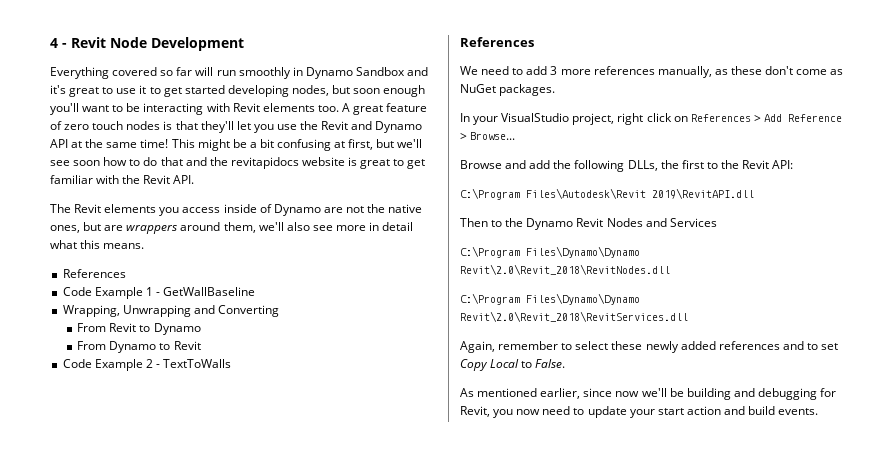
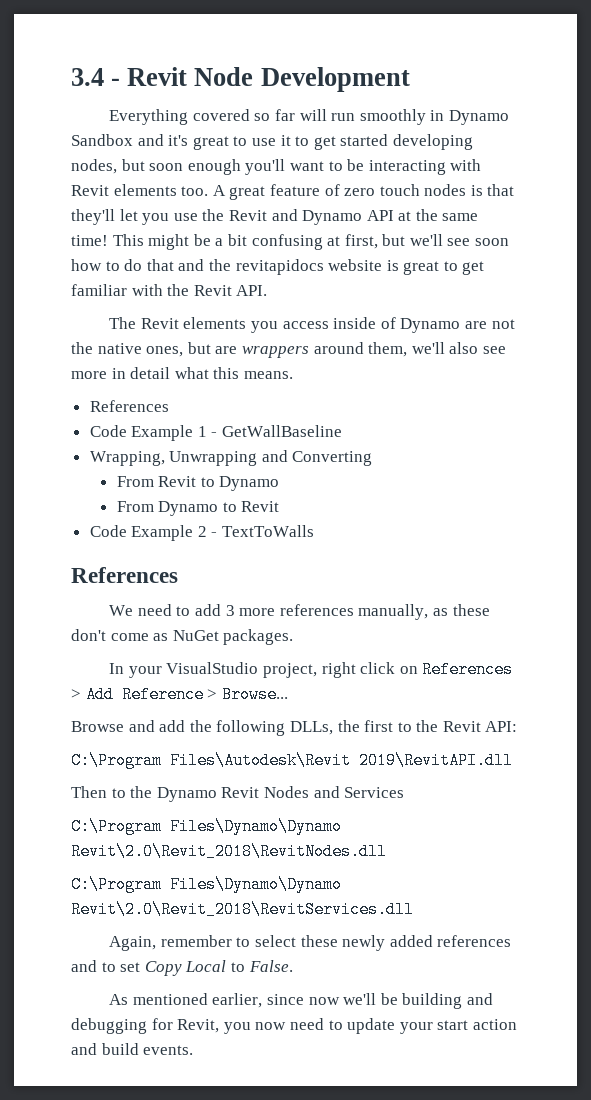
- 4 - Revit Node Development
+ 3.4 - Revit Node Development

